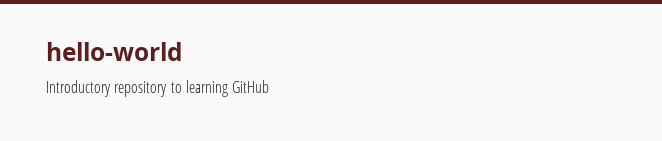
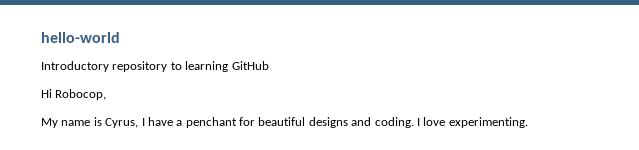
+ Hi Robocop,
+ My name is Cyrus, I have a penchant for beautiful designs and coding. I love experimenting.

